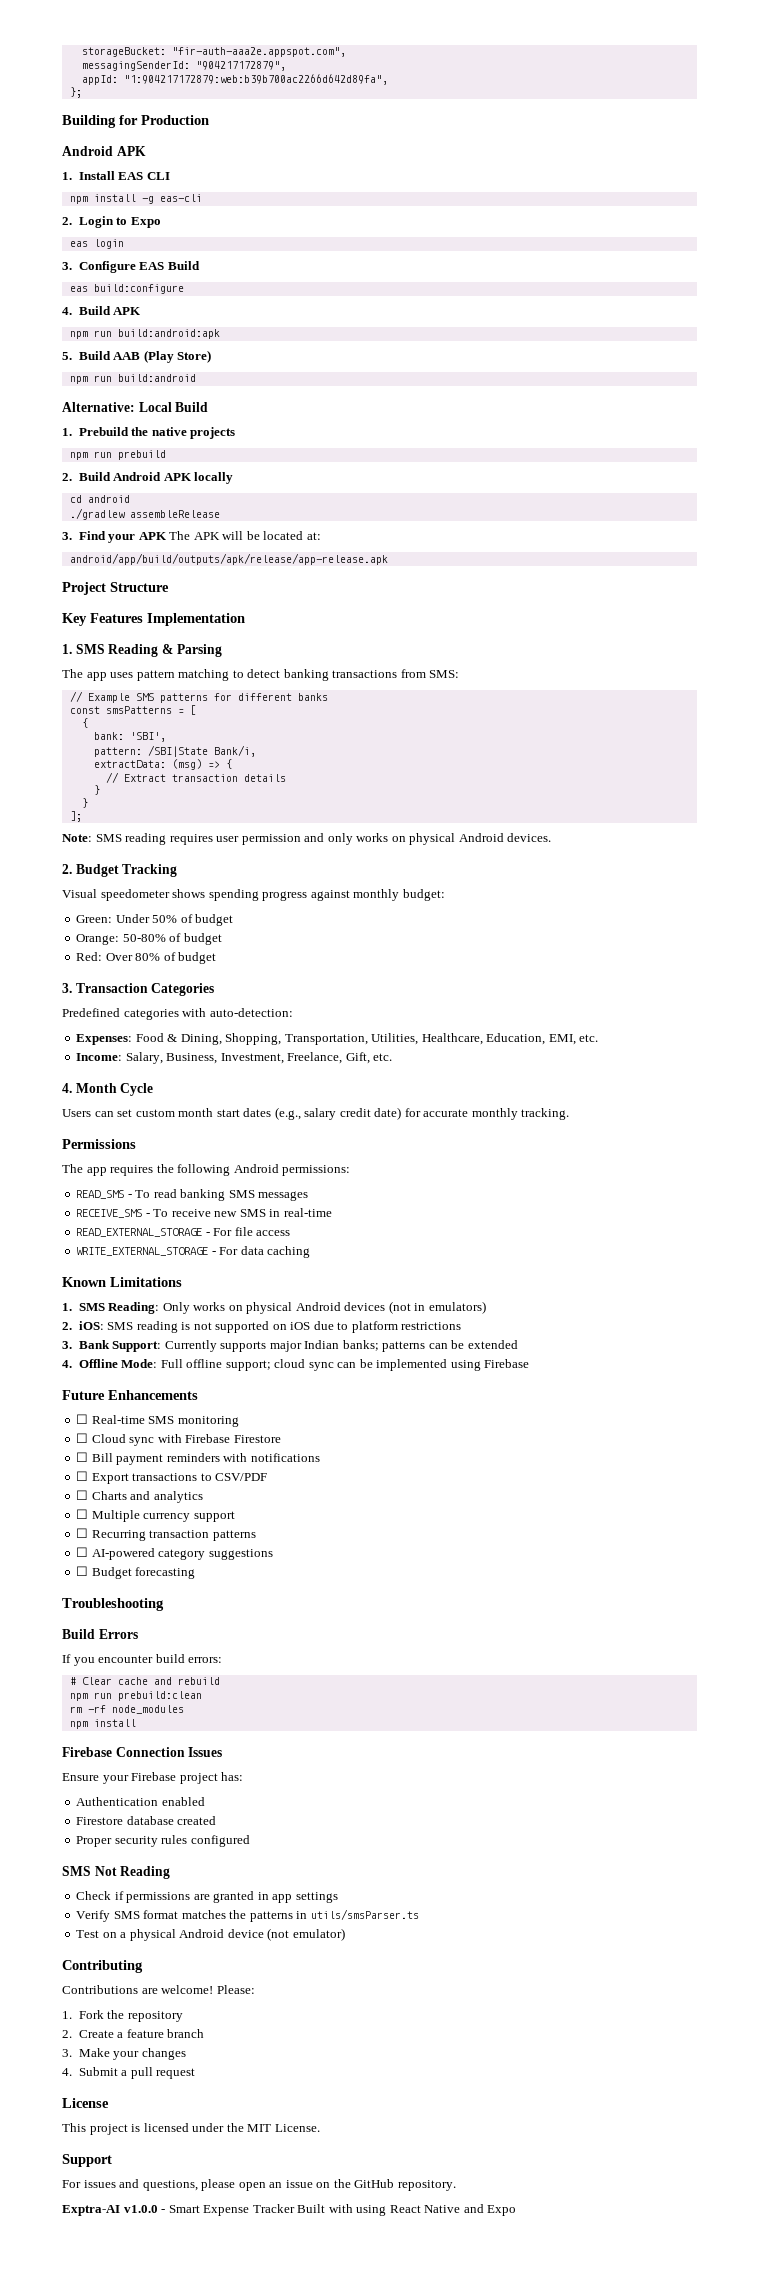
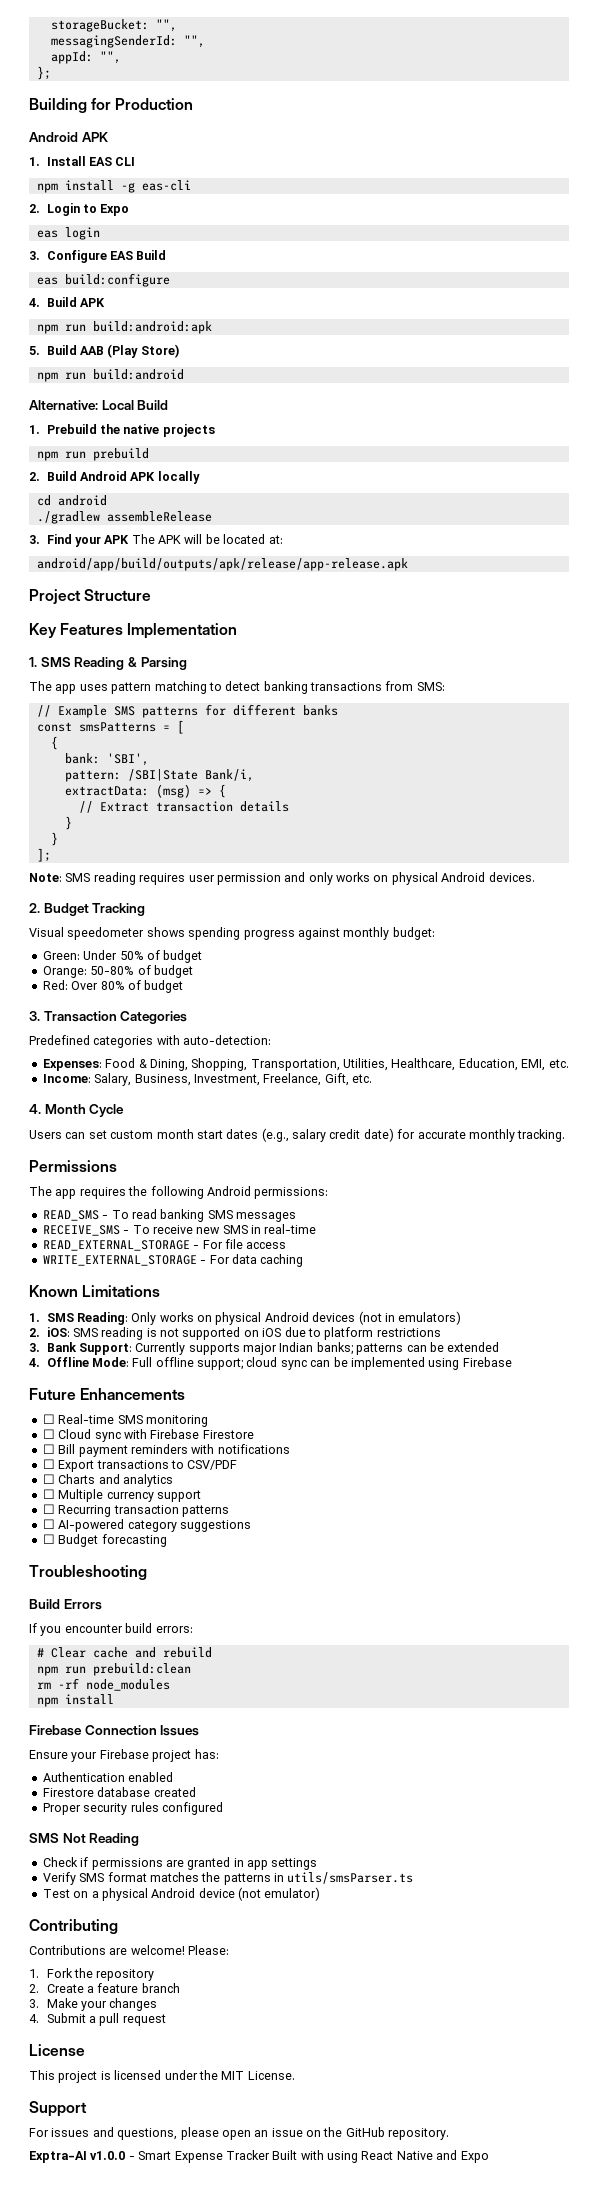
- storageBucket: "fir-auth-aaa2e.appspot.com",
+ storageBucket: "",
- messagingSenderId: "904217172879",
+ messagingSenderId: "",
- appId: "1:904217172879:web:b39b700ac2266d642d89fa",
+ appId: "",

